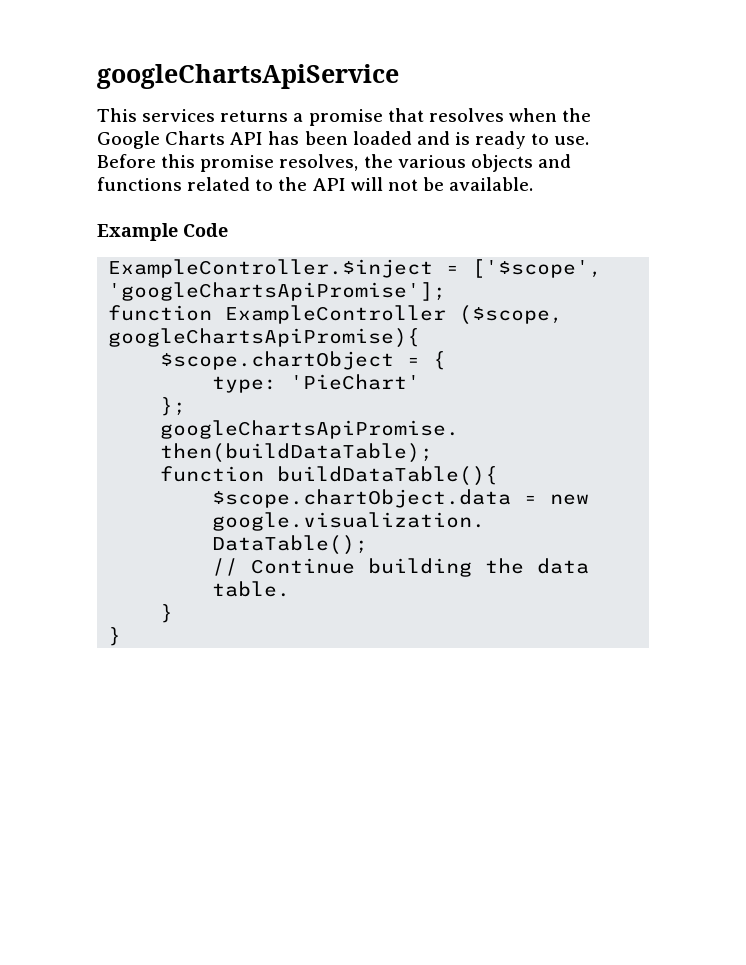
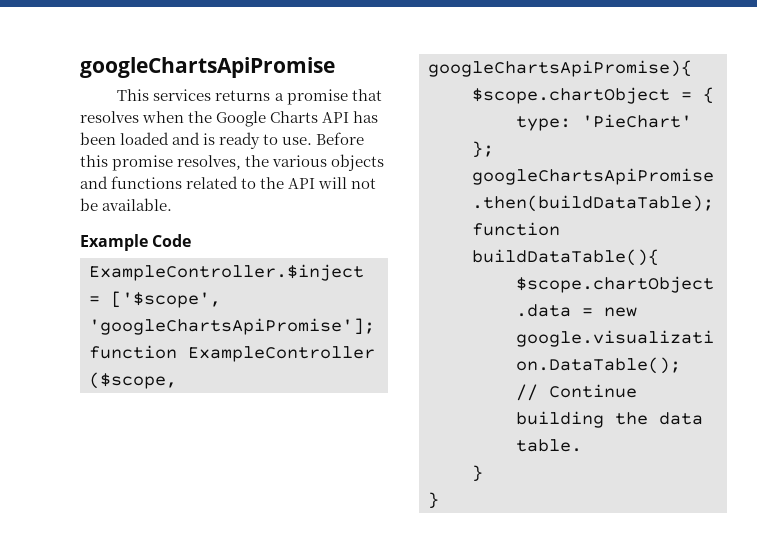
- googleChartsApiService
+ googleChartsApiPromise

